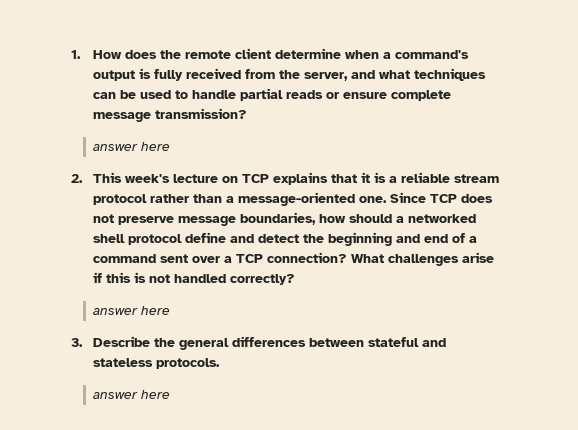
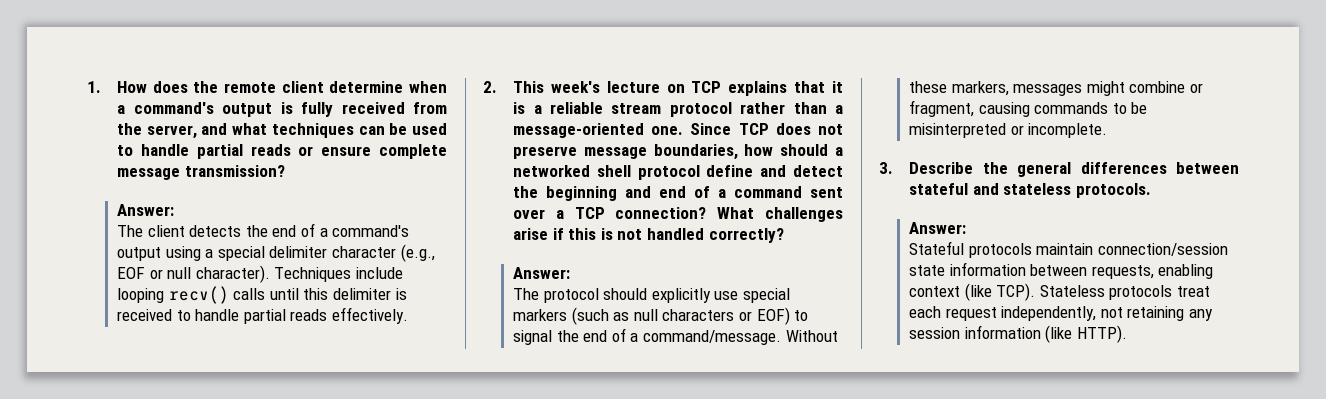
  1. How does the remote client determine when a command's output is fully received from the server, and what techniques can be used to handle partial reads or ensure complete message transmission?
- answer here
+ Answer:
+ The client detects the end of a command's output using a special delimiter character (e.g., EOF or null character). Techniques include looping recv() calls until this delimiter is received to handle partial reads effectively.
  What challenges arise if this is not handled correctly?
- answer here
+ Answer:
+ The protocol should explicitly use special markers (such as null characters or EOF) to signal the end of a command/message. Without these markers, messages might combine or fragment, causing commands to be misinterpreted or incomplete.
  3. Describe the general differences between stateful and stateless protocols.
- answer here
+ Answer:
+ Stateful protocols maintain connection/session state information between requests, enabling context (like TCP). Stateless protocols treat each request independently, not retaining any session information (like HTTP).

